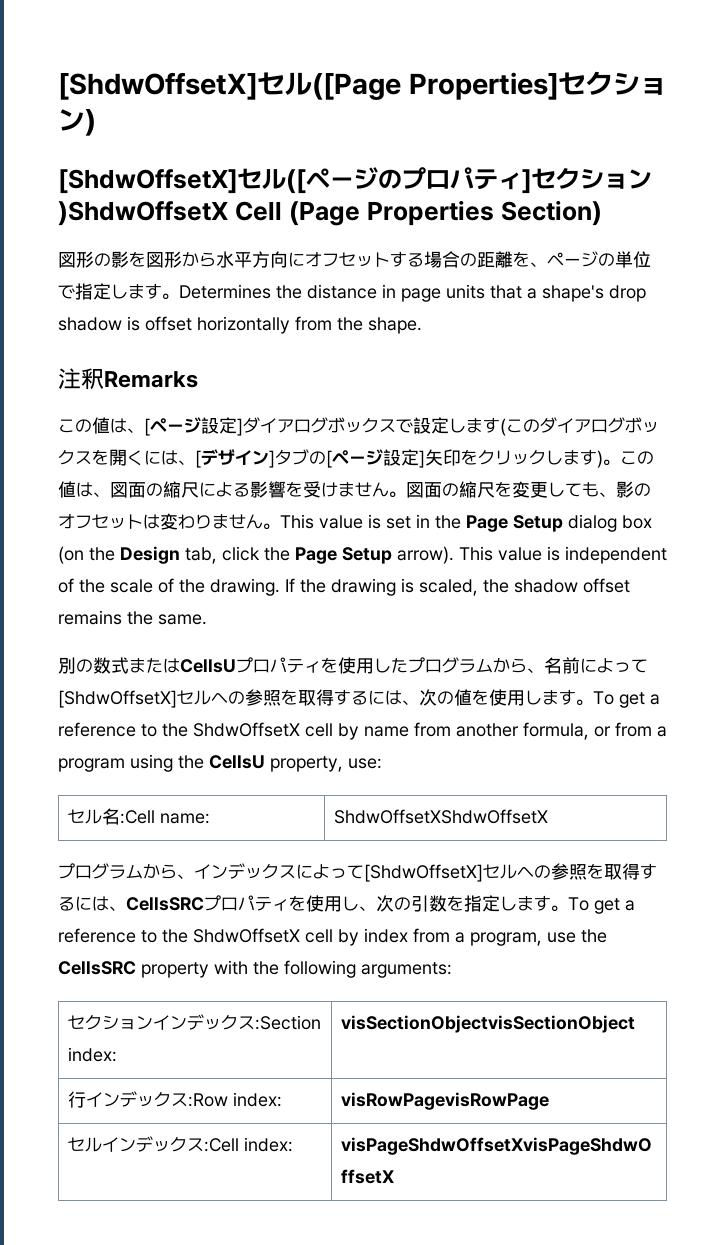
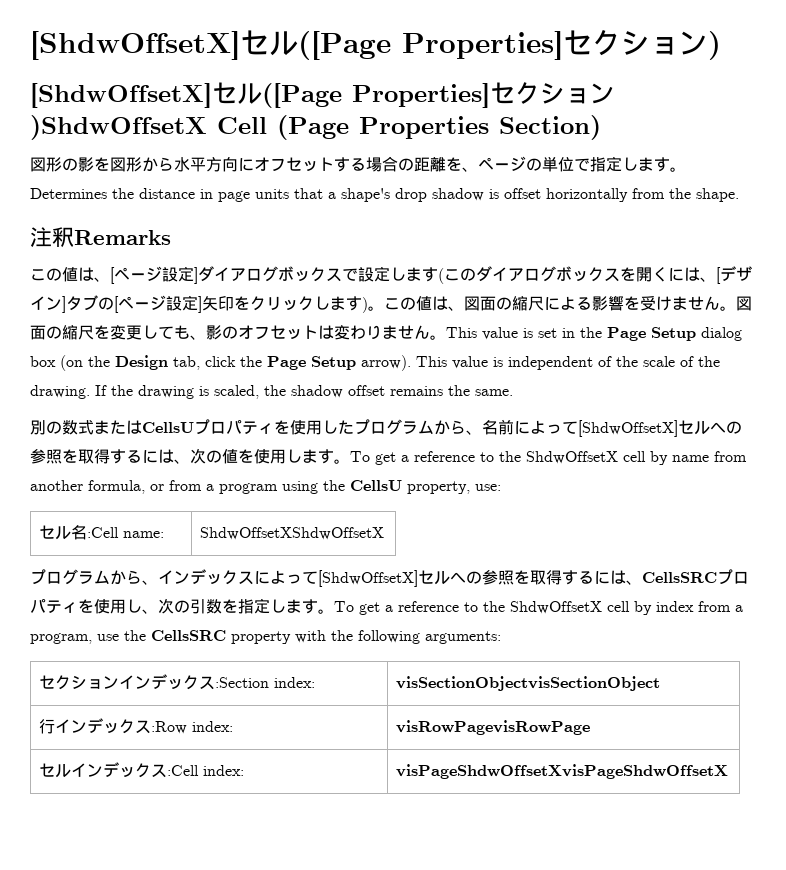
- [ShdwOffsetX]セル([ページのプロパティ]セクション)ShdwOffsetX Cell (Page Properties Section)
+ [ShdwOffsetX]セル([Page Properties]セクション)ShdwOffsetX Cell (Page Properties Section)

